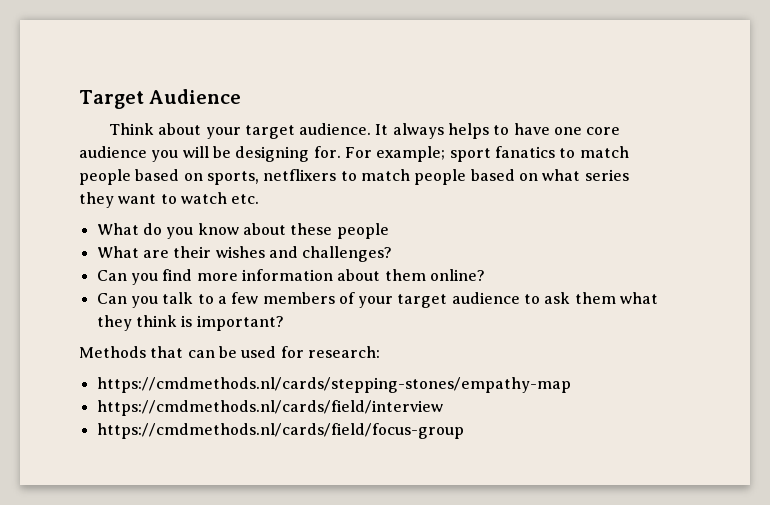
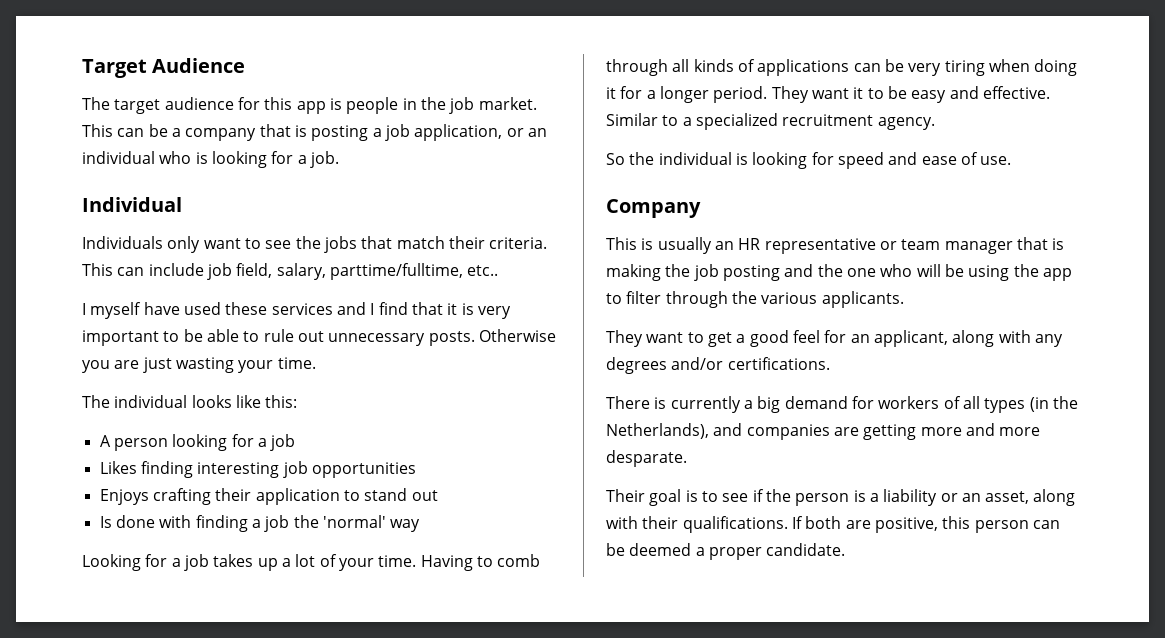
- Think about your target audience. It always helps to have one core audience you will be designing for. For example; sport fanatics to match people based on sports, netflixers to match people based on what series they want to watch etc.
- What do you know about these people
- What are their wishes and challenges?
- Can you find more information about them online?
- Can you talk to a few members of your target audience to ask them what they think is important?
- Methods that can be used for research:
- https://cmdmethods.nl/cards/stepping-stones/empathy-map
- https://cmdmethods.nl/cards/field/interview
- https://cmdmethods.nl/cards/field/focus-group
+ The target audience for this app is people in the job market. This can be a company that is posting a job application, or an individual who is looking for a job.
+ Individual
+ Individuals only want to see the jobs that match their criteria. This can include job field, salary, parttime/fulltime, etc..
+ I myself have used these services and I find that it is very important to be able to rule out unnecessary posts. Otherwise you are just wasting your time.
+ The individual looks like this:
+ A person looking for a job
+ Likes finding interesting job opportunities
+ Enjoys crafting their application to stand out
+ Is done with finding a job the 'normal' way
+ Looking for a job takes up a lot of your time. Having to comb through all kinds of applications can be very tiring when doing it for a longer period. They want it to be easy and effective. Similar to a specialized recruitment agency.
+ So the individual is looking for speed and ease of use.
+ Company
+ This is usually an HR representative or team manager that is making the job posting and the one who will be using the app to filter through the various applicants.
+ They want to get a good feel for an applicant, along with any degrees and/or certifications.
+ There is currently a big demand for workers of all types (in the Netherlands), and companies are getting more and more desparate.
+ Their goal is to see if the person is a liability or an asset, along with their qualifications. If both are positive, this person can be deemed a proper candidate.

